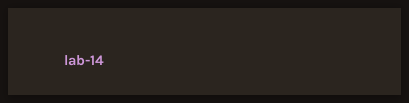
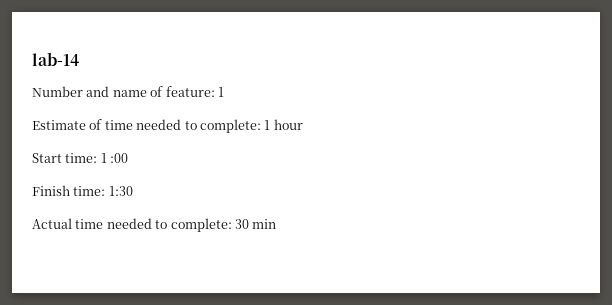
+ Number and name of feature: 1
+ Estimate of time needed to complete: 1 hour
+ Start time: 1 :00
+ Finish time: 1:30
+ Actual time needed to complete: 30 min

